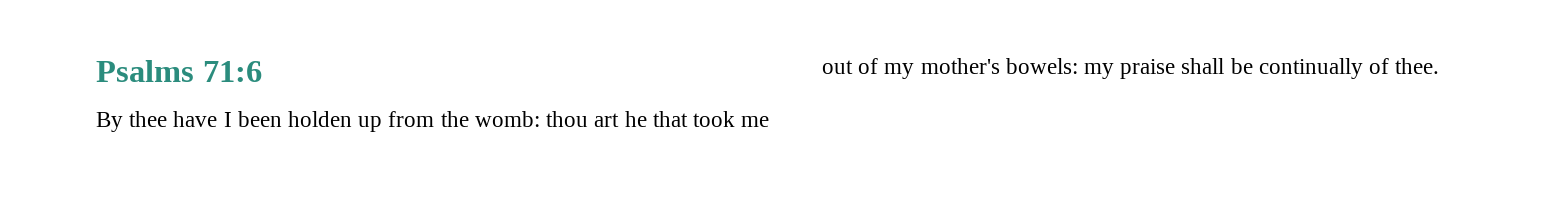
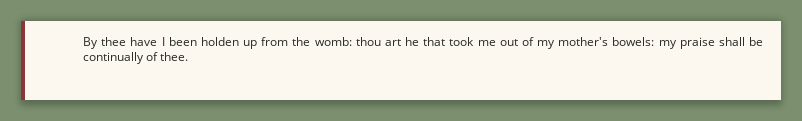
- Psalms 71:6

